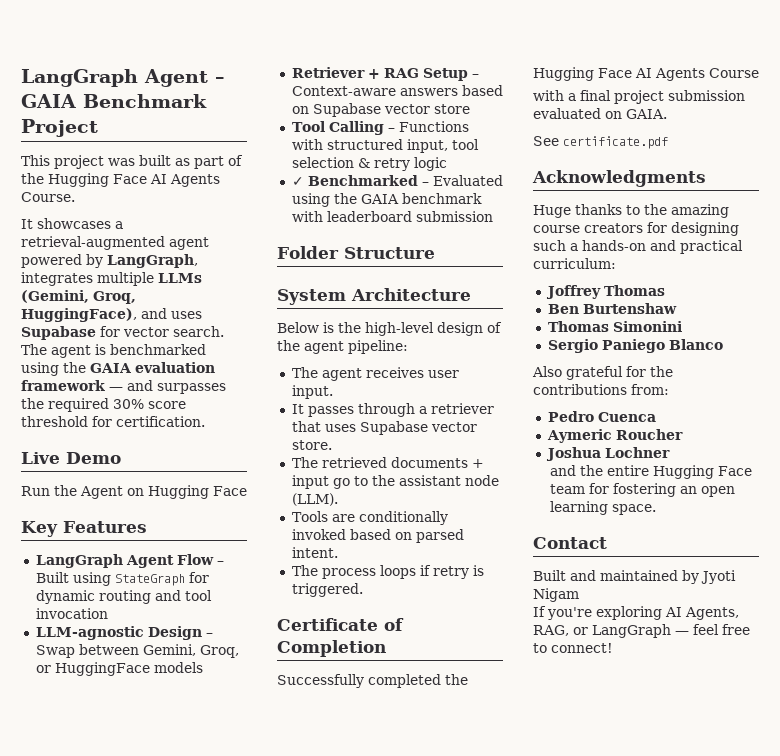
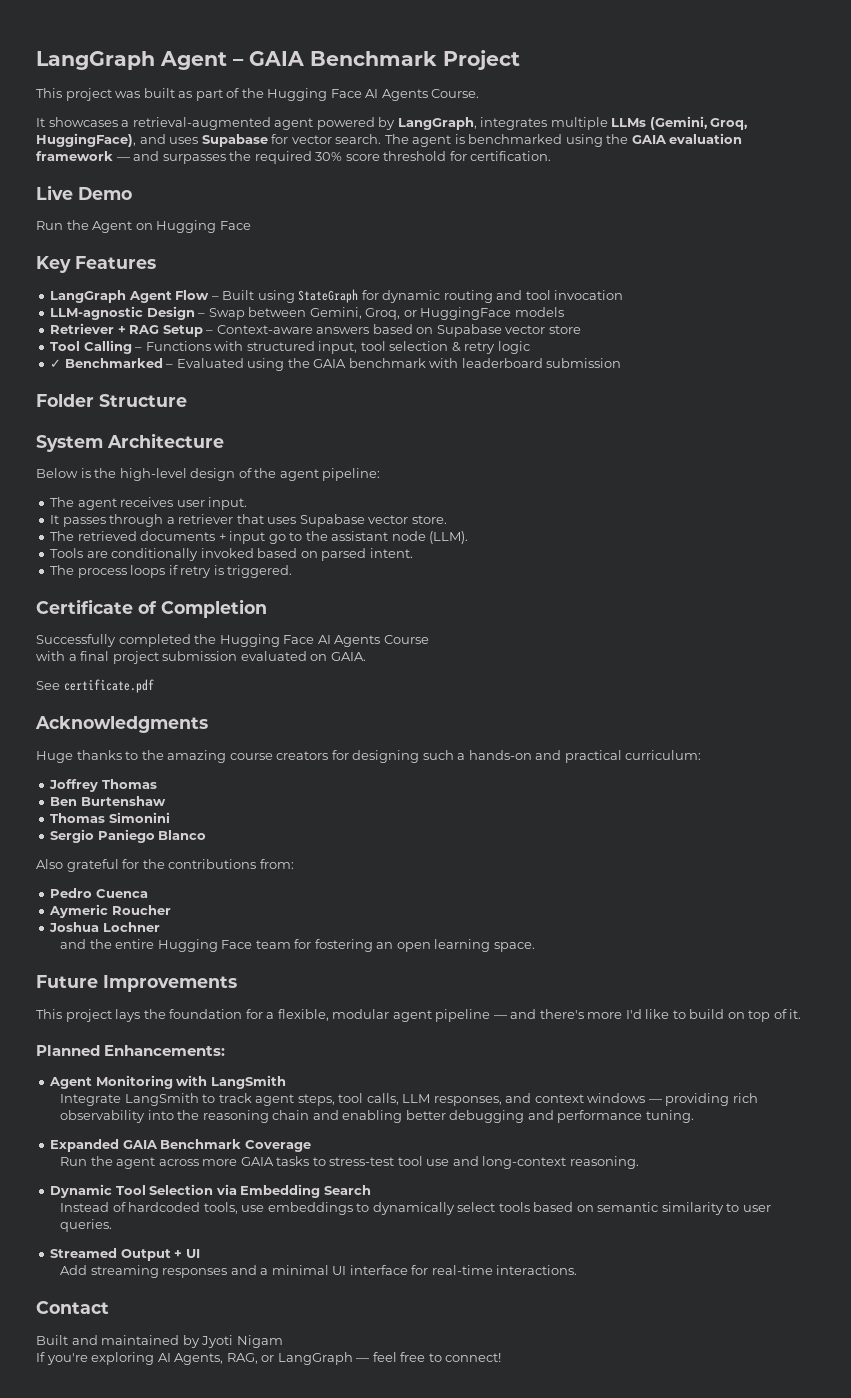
+ Future Improvements
+ This project lays the foundation for a flexible, modular agent pipeline — and there's more I'd like to build on top of it.
+ Planned Enhancements:
+ Agent Monitoring with LangSmith
+ Integrate LangSmith to track agent steps, tool calls, LLM responses, and context windows — providing rich observability into the reasoning chain and enabling better debugging and performance tuning.
+ Expanded GAIA Benchmark Coverage
+ Run the agent across more GAIA tasks to stress-test tool use and long-context reasoning.
+ Dynamic Tool Selection via Embedding Search
+ Instead of hardcoded tools, use embeddings to dynamically select tools based on semantic similarity to user queries.
+ Streamed Output + UI
+ Add streaming responses and a minimal UI interface for real-time interactions.

